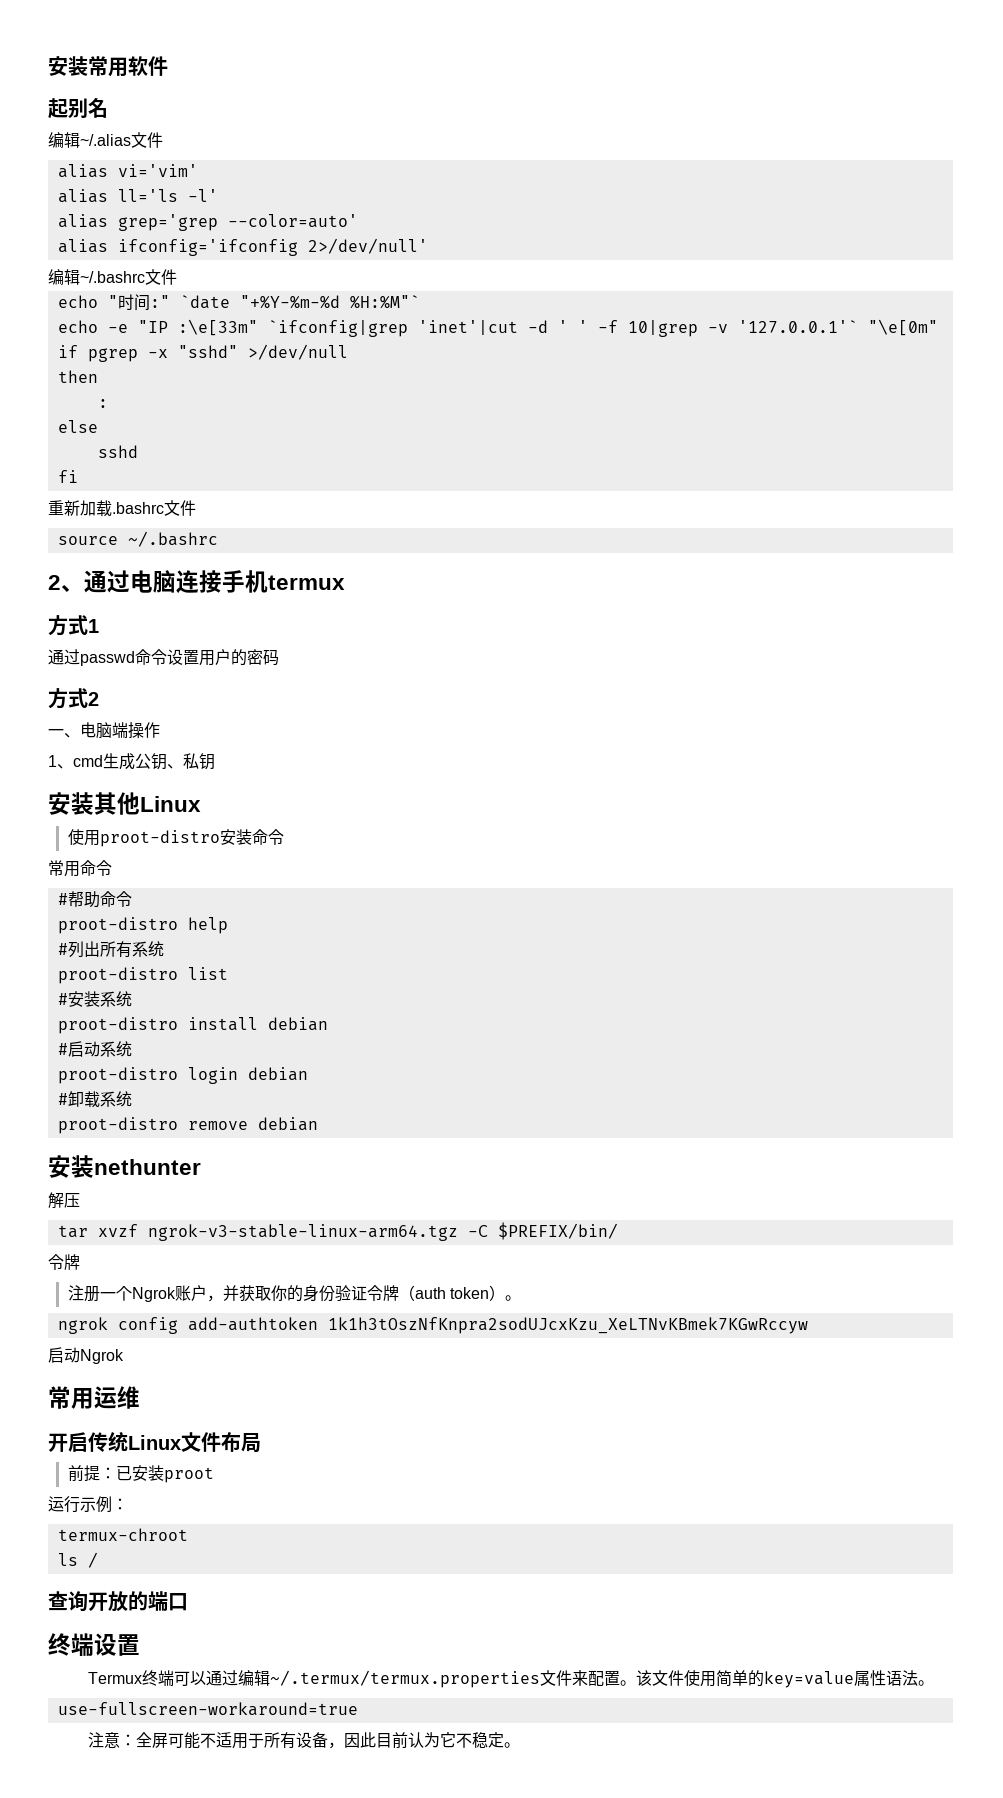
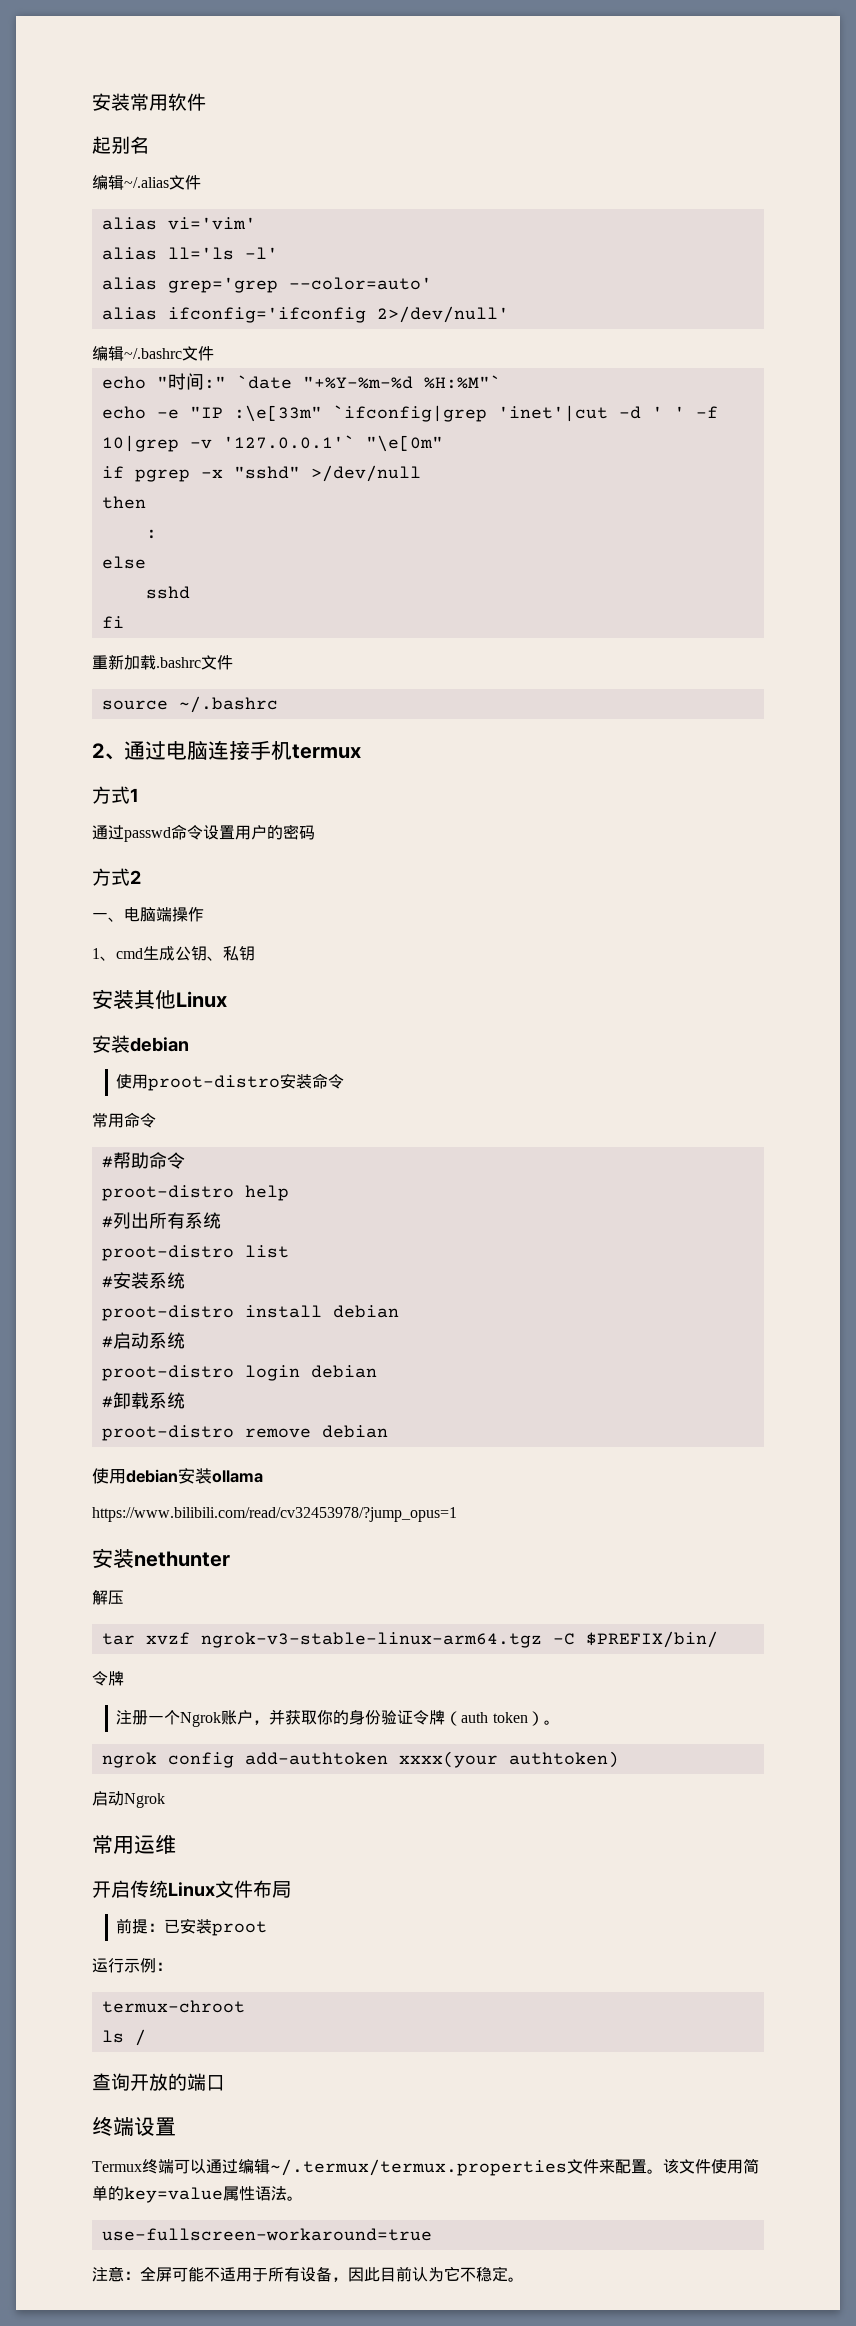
+ 安装debian
+ 使用debian安装ollama
+ https://www.bilibili.com/read/cv32453978/?jump_opus=1
- ngrok config add-authtoken 1k1h3tOszNfKnpra2sodUJcxKzu_XeLTNvKBmek7KGwRccyw
+ ngrok config add-authtoken xxxx(your authtoken)

